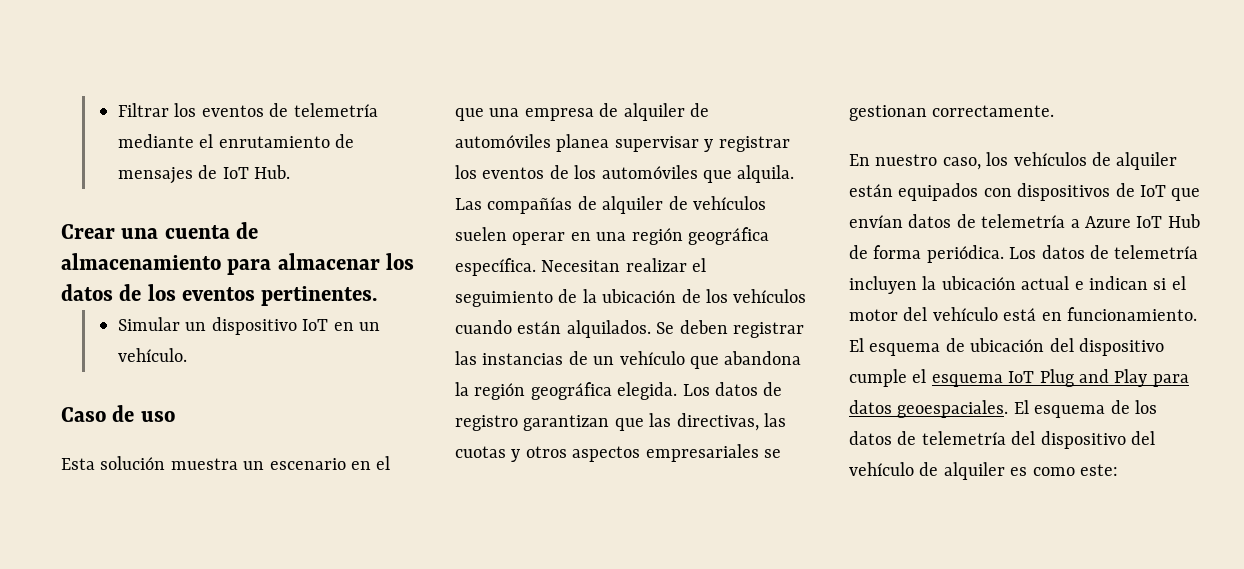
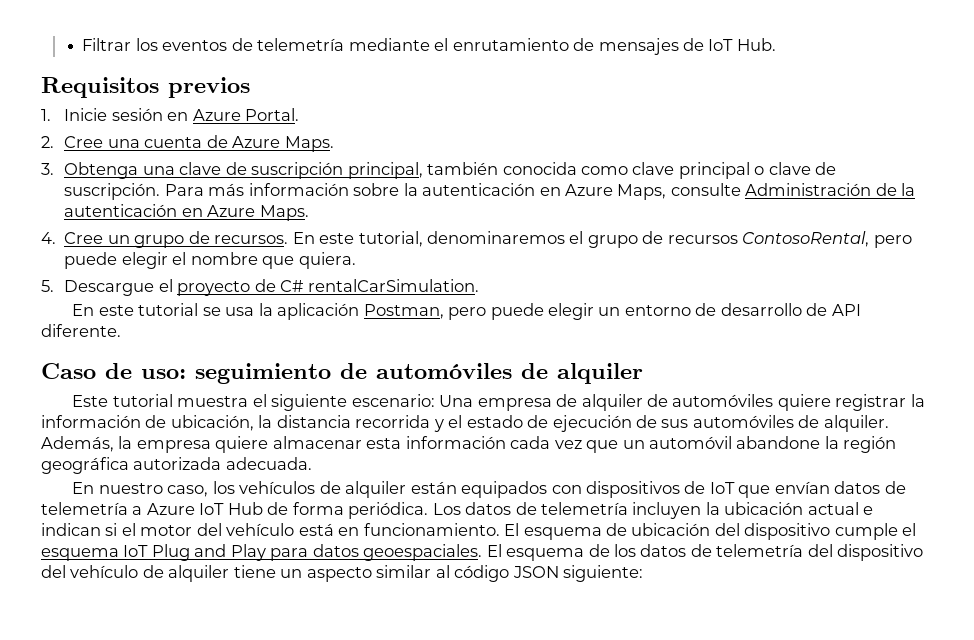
- Crear una cuenta de almacenamiento para almacenar los datos de los eventos pertinentes.
- Simular un dispositivo IoT en un vehículo.
- Caso de uso
- Esta solución muestra un escenario en el que una empresa de alquiler de automóviles planea supervisar y registrar los eventos de los automóviles que alquila. Las compañías de alquiler de vehículos suelen operar en una región geográfica específica. Necesitan realizar el seguimiento de la ubicación de los vehículos cuando están alquilados. Se deben registrar las instancias de un vehículo que abandona la región geográfica elegida. Los datos de registro garantizan que las directivas, las cuotas y otros aspectos empresariales se gestionan correctamente.
+ Requisitos previos
+ 1. Inicie sesión en Azure Portal.
+ 2. Cree una cuenta de Azure Maps.
+ 3. Obtenga una clave de suscripción principal, también conocida como clave principal o clave de suscripción. Para más información sobre la autenticación en Azure Maps, consulte Administración de la autenticación en Azure Maps.
+ 4. Cree un grupo de recursos. En este tutorial, denominaremos el grupo de recursos ContosoRental, pero puede elegir el nombre que quiera.
+ 5. Descargue el proyecto de C# rentalCarSimulation.
+ En este tutorial se usa la aplicación Postman, pero puede elegir un entorno de desarrollo de API diferente.
+ Caso de uso: seguimiento de automóviles de alquiler
+ Este tutorial muestra el siguiente escenario: Una empresa de alquiler de automóviles quiere registrar la información de ubicación, la distancia recorrida y el estado de ejecución de sus automóviles de alquiler. Además, la empresa quiere almacenar esta información cada vez que un automóvil abandone la región geográfica autorizada adecuada.
- El esquema de los datos de telemetría del dispositivo del vehículo de alquiler es como este:
+ El esquema de los datos de telemetría del dispositivo del vehículo de alquiler tiene un aspecto similar al código JSON siguiente:

